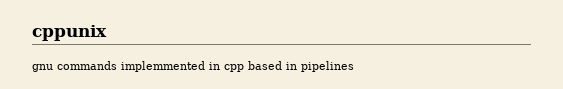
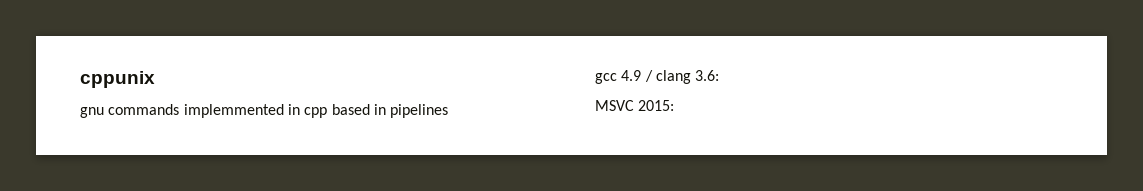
+ gcc 4.9 / clang 3.6:
+ MSVC 2015:

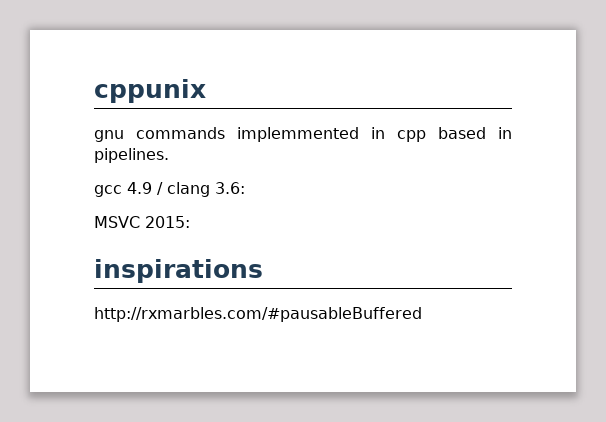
- gnu commands implemmented in cpp based in pipelines
+ gnu commands implemmented in cpp based in pipelines.
+ inspirations
+ http://rxmarbles.com/#pausableBuffered

